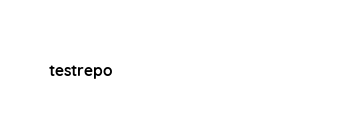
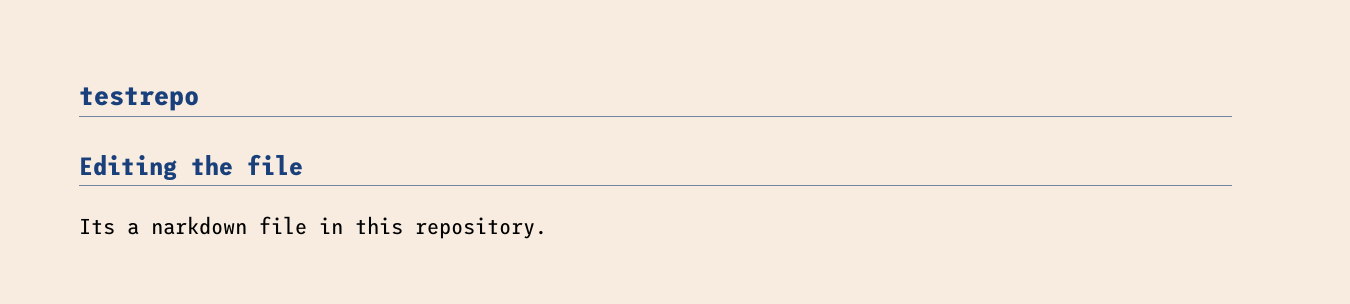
+ Editing the file
+ Its a narkdown file in this repository.

